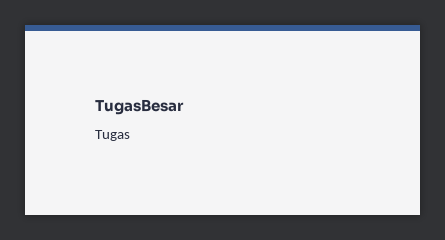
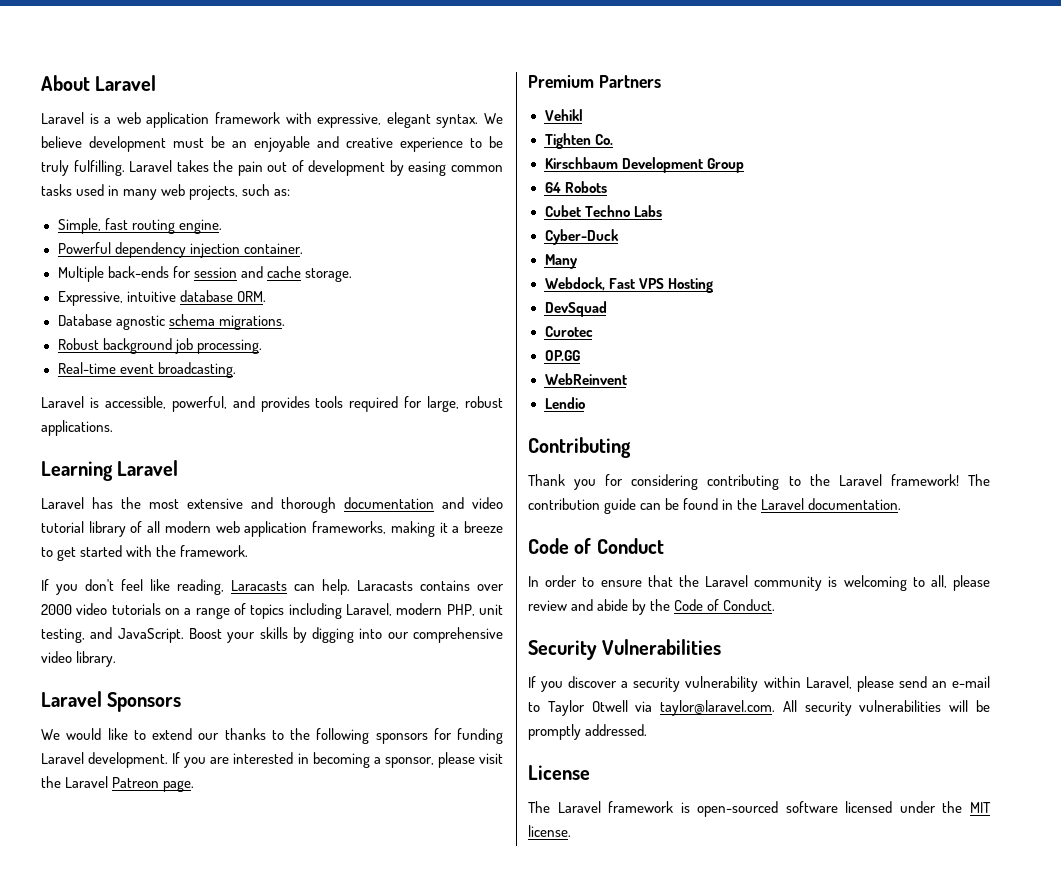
- TugasBesar
- Tugas
+ About Laravel
+ Laravel is a web application framework with expressive, elegant syntax. We believe development must be an enjoyable and creative experience to be truly fulfilling. Laravel takes the pain out of development by easing common tasks used in many web projects, such as:
+ Simple, fast routing engine.
+ Powerful dependency injection container.
+ Multiple back-ends for session and cache storage.
+ Expressive, intuitive database ORM.
+ Database agnostic schema migrations.
+ Robust background job processing.
+ Real-time event broadcasting.
+ Laravel is accessible, powerful, and provides tools required for large, robust applications.
+ Learning Laravel
+ Laravel has the most extensive and thorough documentation and video tutorial library of all modern web application frameworks, making it a breeze to get started with the framework.
+ If you don't feel like reading, Laracasts can help. Laracasts contains over 2000 video tutorials on a range of topics including Laravel, modern PHP, unit testing, and JavaScript. Boost your skills by digging into our comprehensive video library.
+ Laravel Sponsors
+ We would like to extend our thanks to the following sponsors for funding Laravel development. If you are interested in becoming a sponsor, please visit the Laravel Patreon page.
+ Premium Partners
+ Vehikl
+ Tighten Co.
+ Kirschbaum Development Group
+ 64 Robots
+ Cubet Techno Labs
+ Cyber-Duck
+ Many
+ Webdock, Fast VPS Hosting
+ DevSquad
+ Curotec
+ OP.GG
+ WebReinvent
+ Lendio
+ Contributing
+ Thank you for considering contributing to the Laravel framework! The contribution guide can be found in the Laravel documentation.
+ Code of Conduct
+ In order to ensure that the Laravel community is welcoming to all, please review and abide by the Code of Conduct.
+ Security Vulnerabilities
+ If you discover a security vulnerability within Laravel, please send an e-mail to Taylor Otwell via taylor@laravel.com. All security vulnerabilities will be promptly addressed.
+ License
+ The Laravel framework is open-sourced software licensed under the MIT license.

